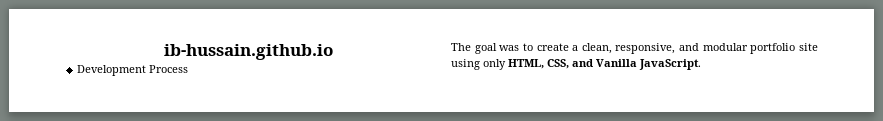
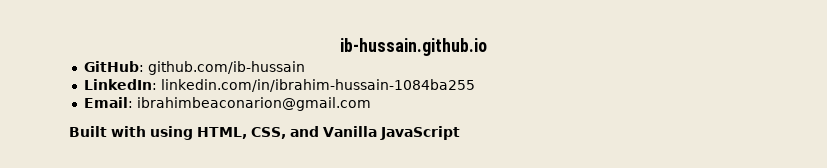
- Development Process
- The goal was to create a clean, responsive, and modular portfolio site using only HTML, CSS, and Vanilla JavaScript.
+ GitHub: github.com/ib-hussain
+ LinkedIn: linkedin.com/in/ibrahim-hussain-1084ba255
+ Email: ibrahimbeaconarion@gmail.com
+ Built with using HTML, CSS, and Vanilla JavaScript

